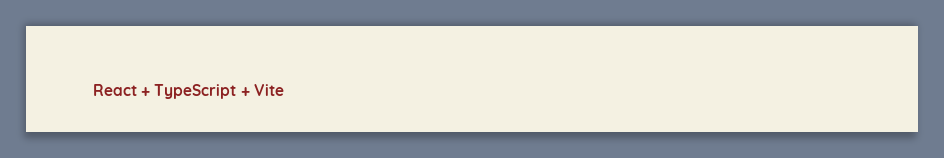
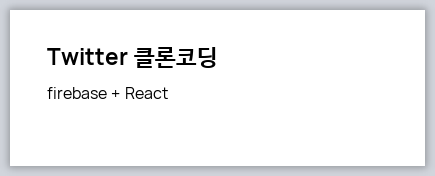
- React + TypeScript + Vite
+ Twitter 클론코딩
+ firebase + React

